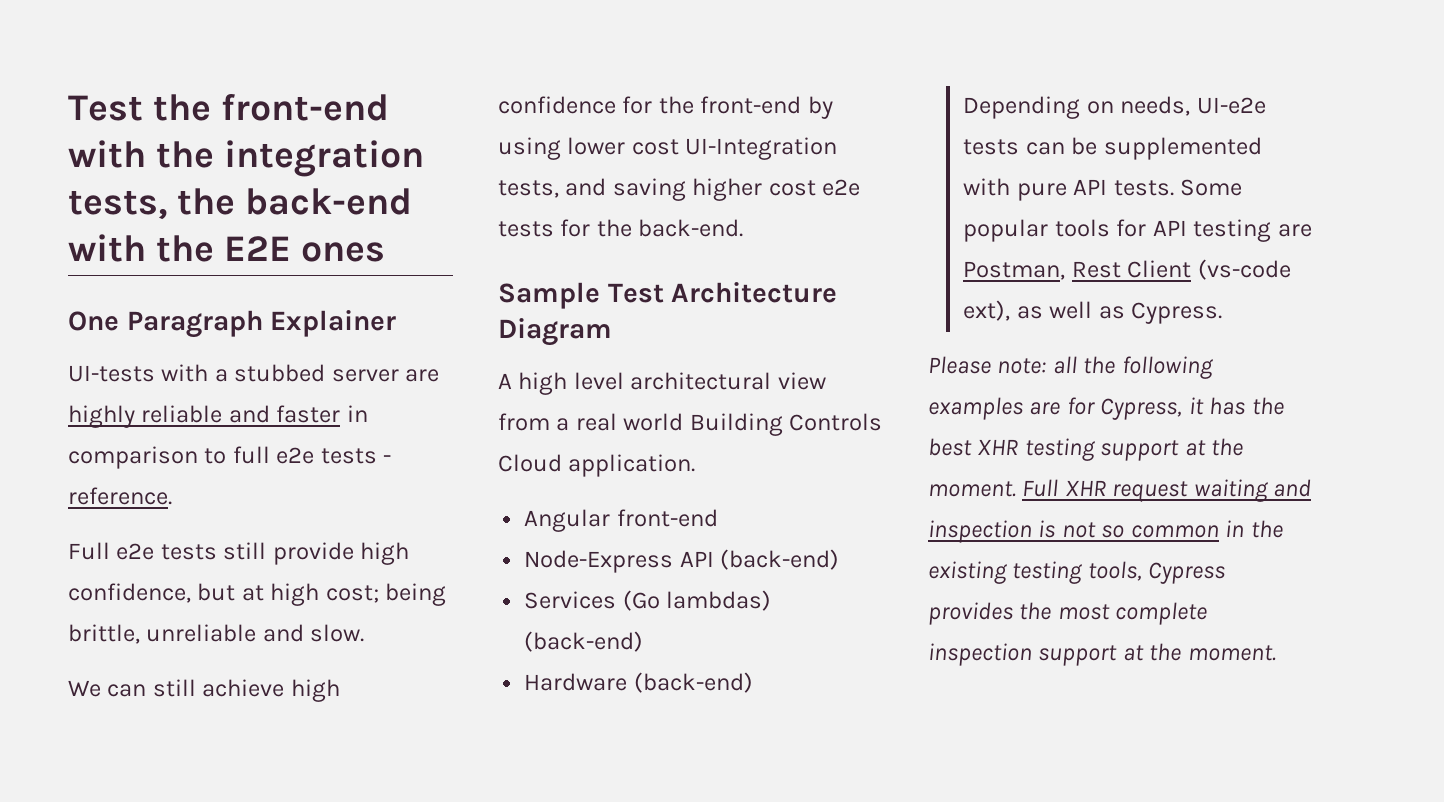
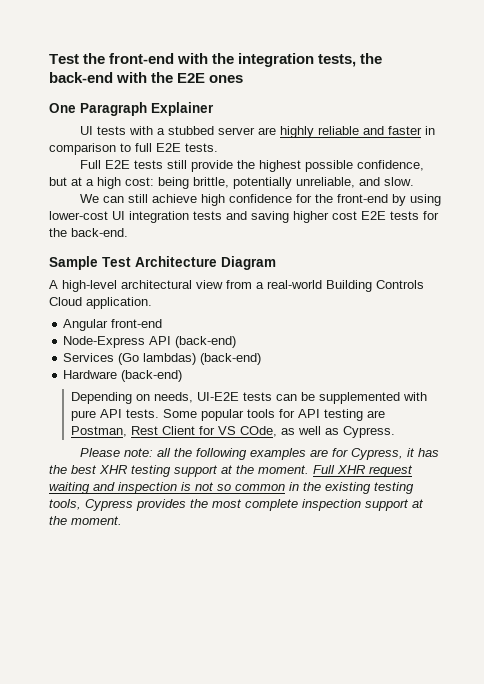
- UI-tests with a stubbed server are highly reliable and faster in comparison to full e2e tests - reference.
- Full e2e tests still provide high confidence, but at high cost; being brittle, unreliable and slow.
+ UI tests with a stubbed server are highly reliable and faster in comparison to full E2E tests.
+ Full E2E tests still provide the highest possible confidence, but at a high cost: being brittle, potentially unreliable, and slow.
- We can still achieve high confidence for the front-end by using lower cost UI-Integration tests, and saving higher cost e2e tests for the back-end.
+ We can still achieve high confidence for the front-end by using lower-cost UI integration tests and saving higher cost E2E tests for the back-end.
- A high level architectural view from a real world Building Controls Cloud application.
+ A high-level architectural view from a real-world Building Controls Cloud application.
- Depending on needs, UI-e2e tests can be supplemented with pure API tests.
+ Depending on needs, UI-E2E tests can be supplemented with pure API tests.
- Some popular tools for API testing are Postman, Rest Client (vs-code ext), as well as Cypress.
+ Some popular tools for API testing are Postman, Rest Client for VS COde, as well as Cypress.

